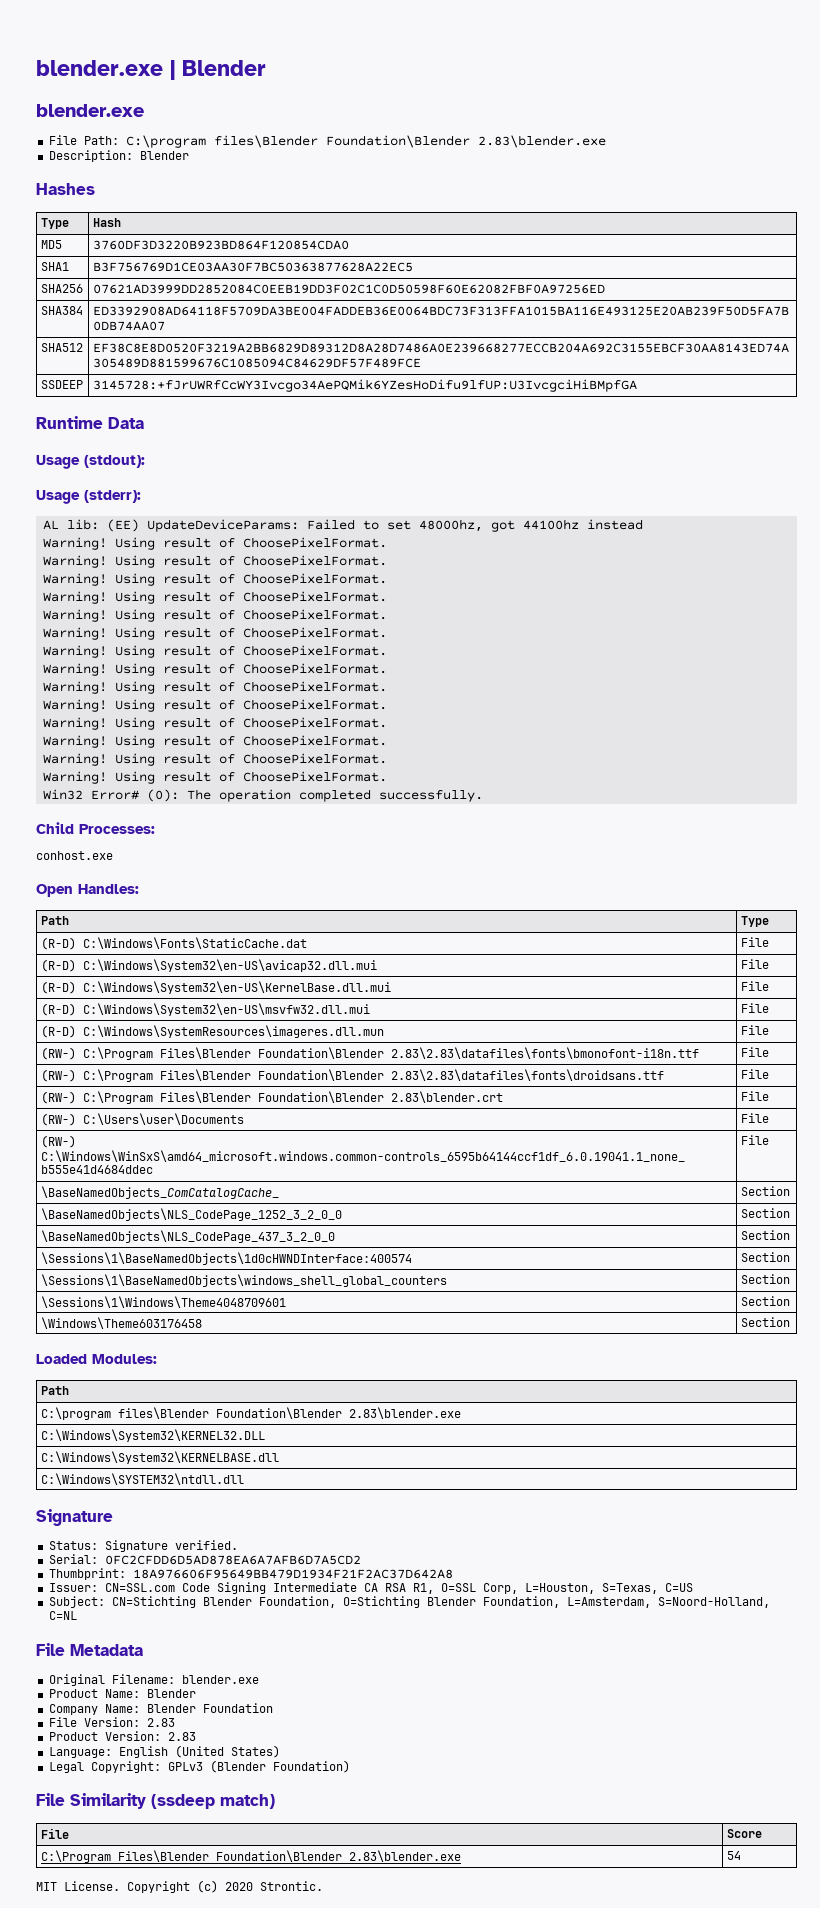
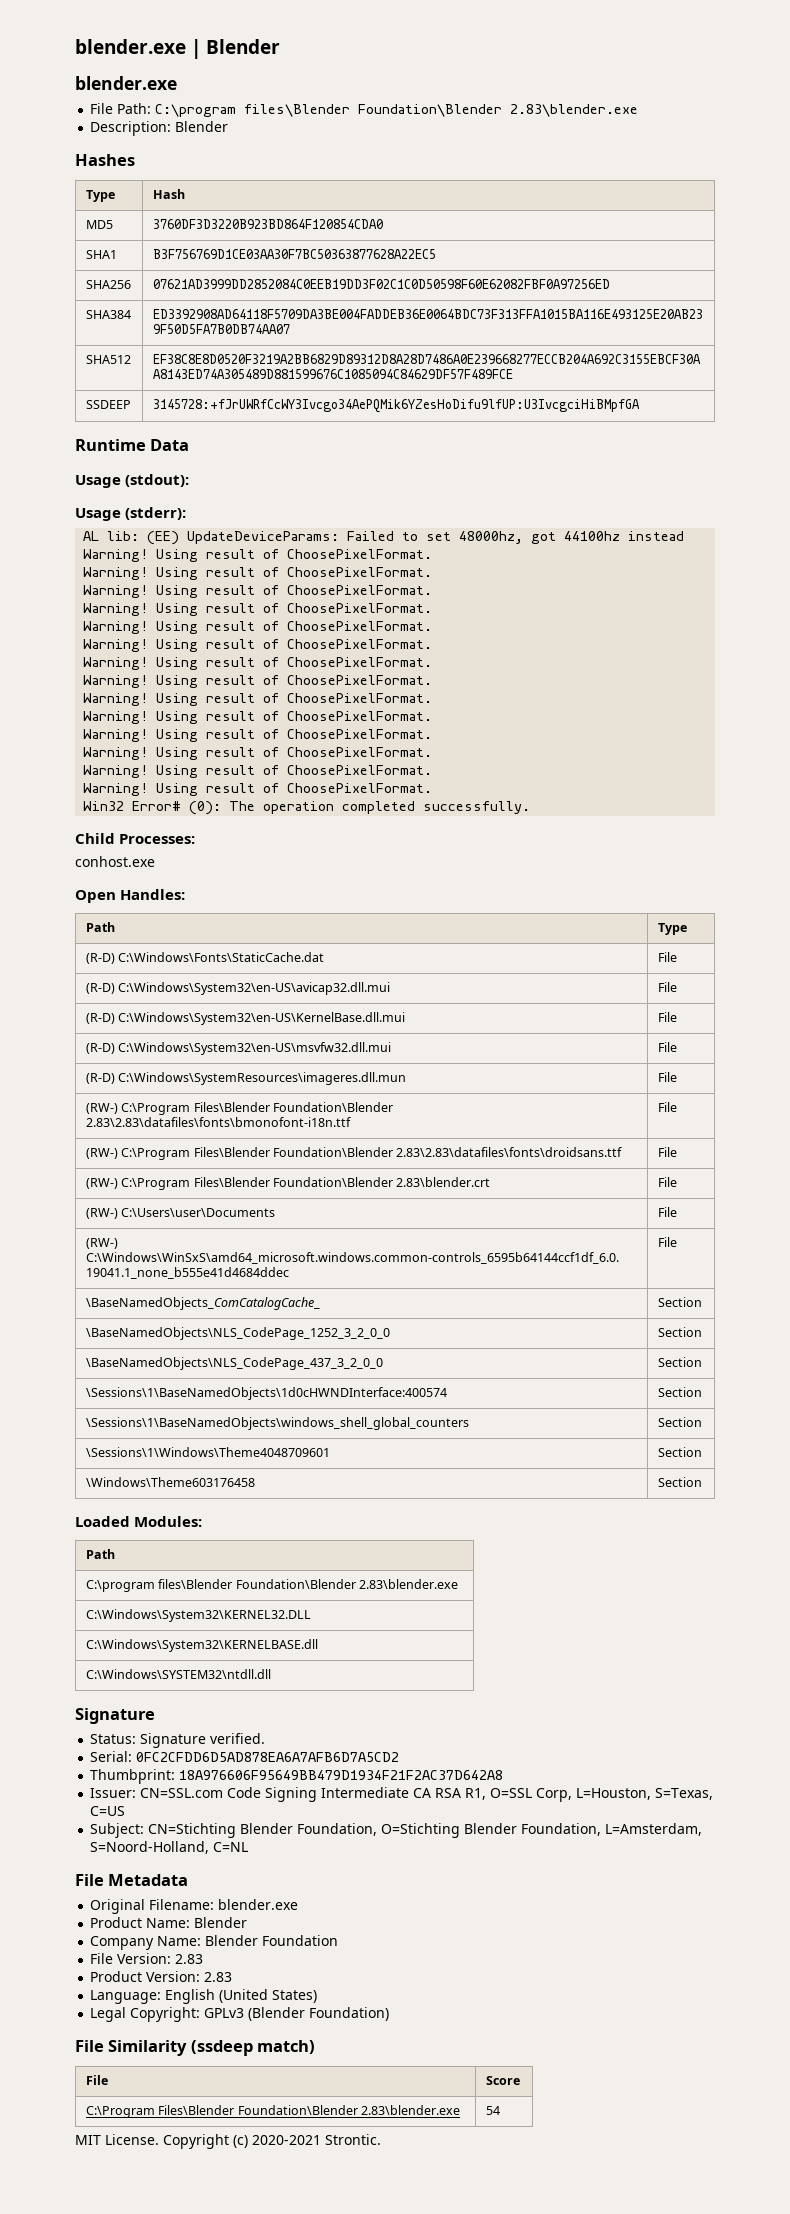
- Copyright (c) 2020 Strontic.
+ Copyright (c) 2020-2021 Strontic.

